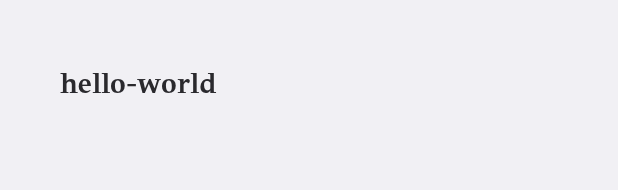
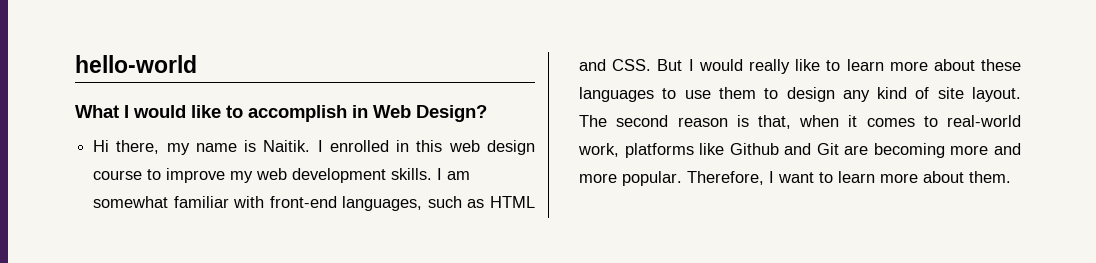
+ What I would like to accomplish in Web Design?
+ Hi there, my name is Naitik. I enrolled in this web design course to improve my web development skills. I am somewhat familiar with front-end languages, such as HTML and CSS. But I would really like to learn more about these languages to use them to design any kind of site layout. The second reason is that, when it comes to real-world work, platforms like Github and Git are becoming more and more popular. Therefore, I want to learn more about them.

